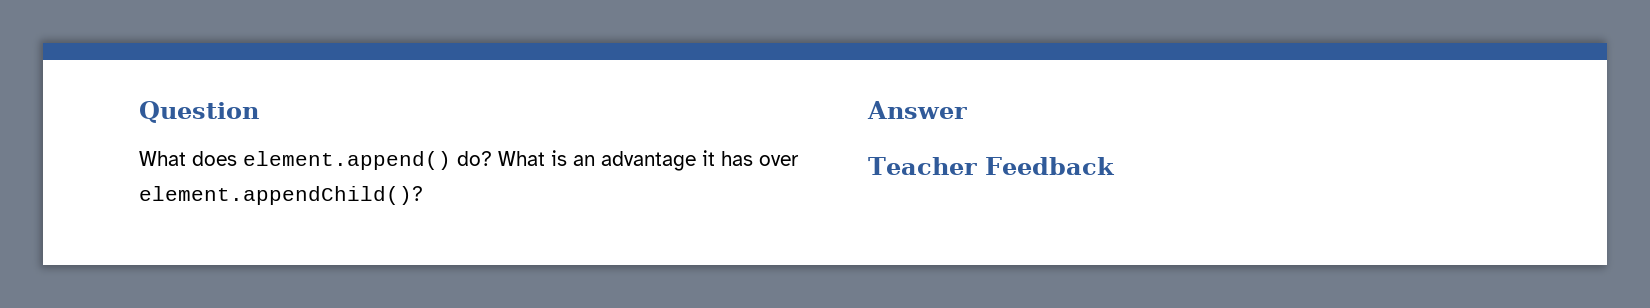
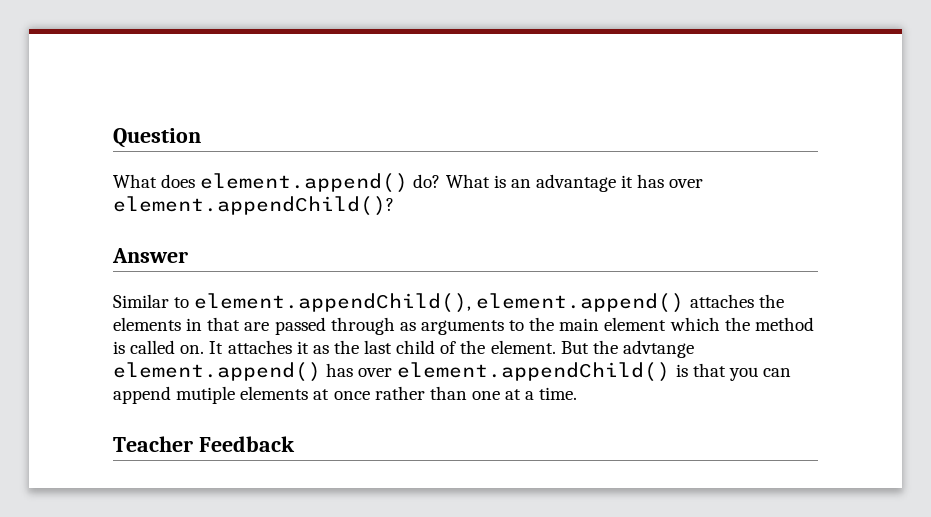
+ Similar to element.appendChild(), element.append() attaches the elements in that are passed through as arguments to the main element which the method is called on. It attaches it as the last child of the element. But the advtange element.append() has over element.appendChild() is that you can append mutiple elements at once rather than one at a time.

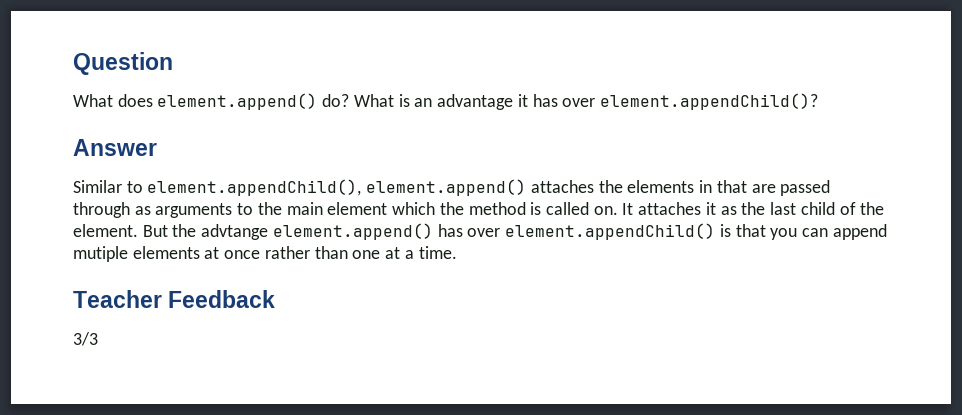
+ 3/3

